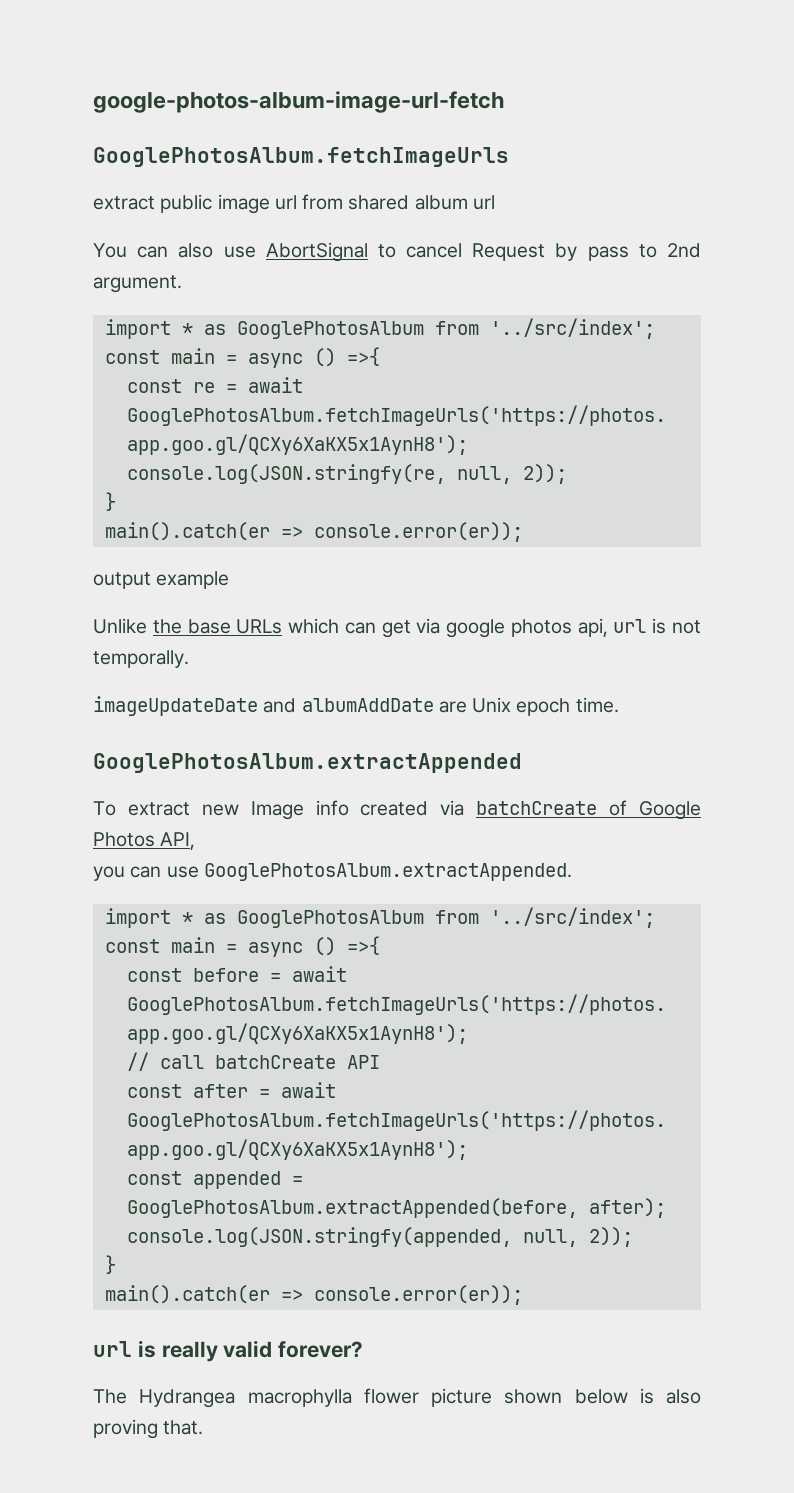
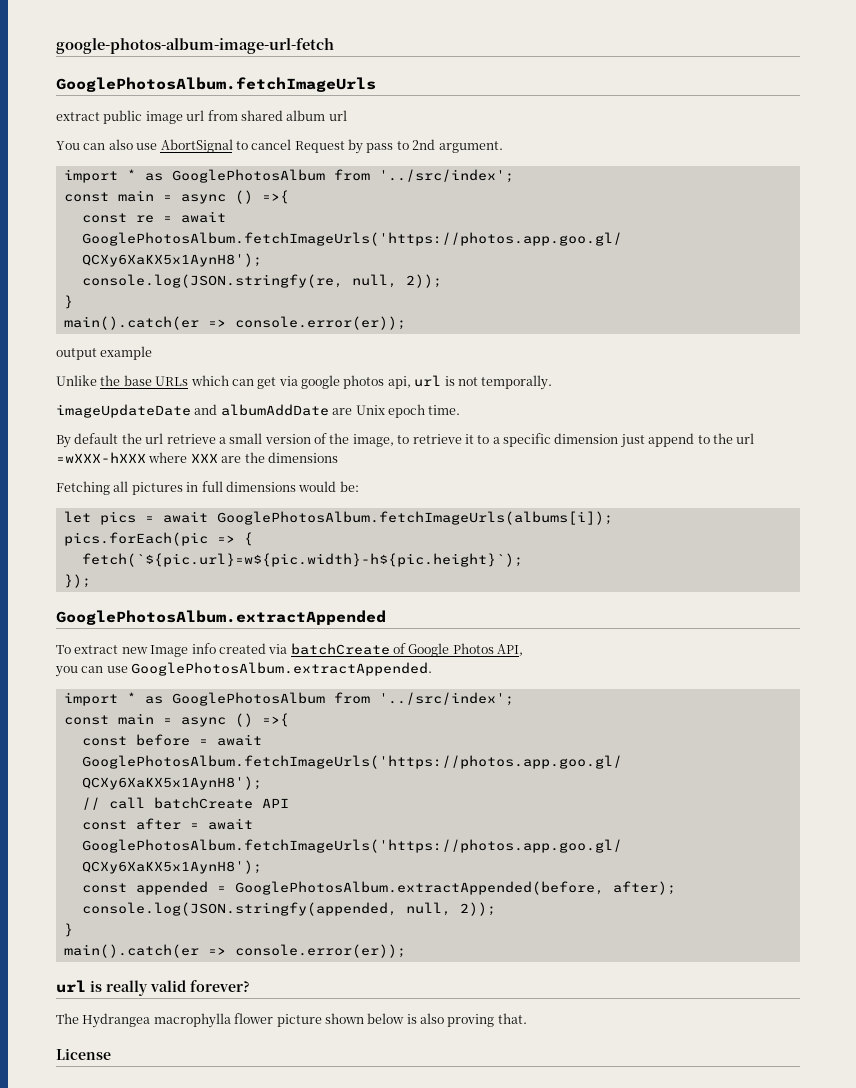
+ By default the url retrieve a small version of the image, to retrieve it to a specific dimension just append to the url =wXXX-hXXX where XXX are the dimensions
+ Fetching all pictures in full dimensions would be:
+ let pics = await GooglePhotosAlbum.fetchImageUrls(albums[i]);
+ pics.forEach(pic => {
+ fetch(`${pic.url}=w${pic.width}-h${pic.height}`);
+ });
+ License

